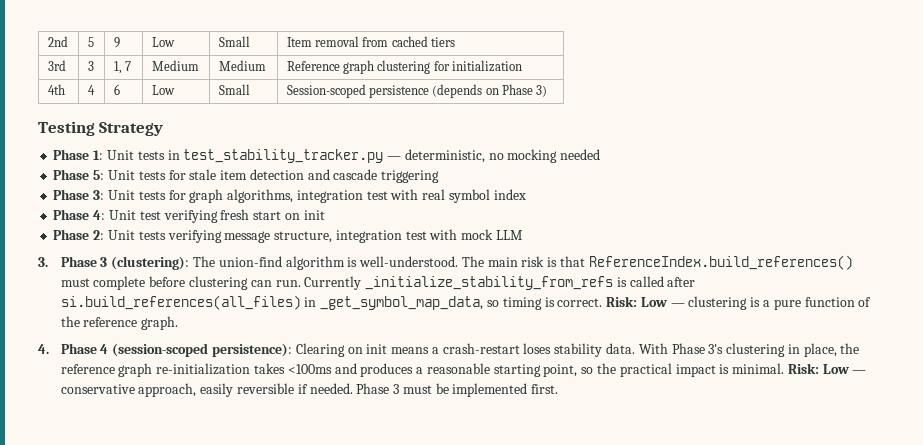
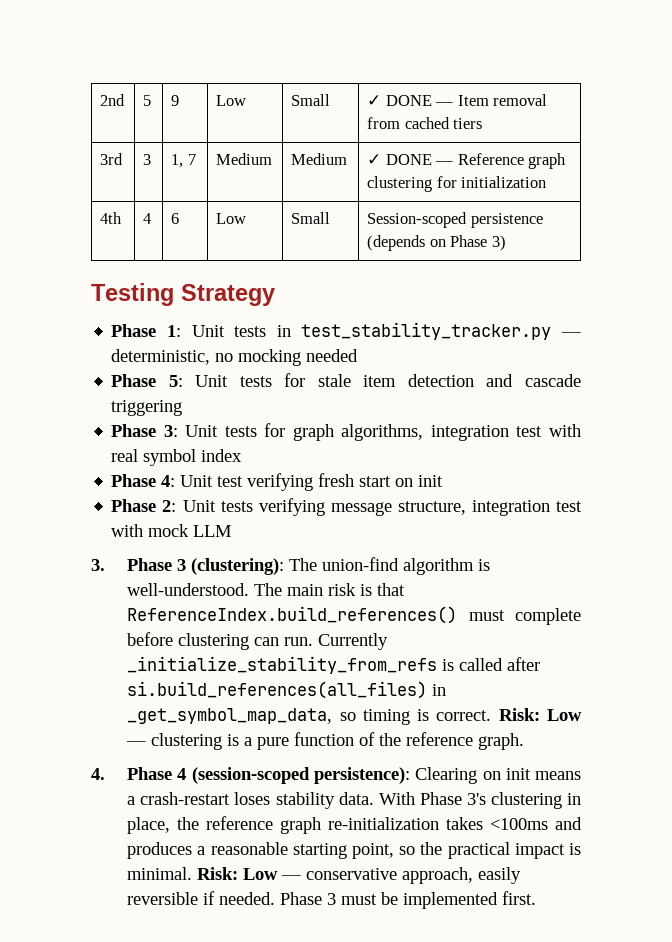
- 2nd | 5 | 9 | Low | Small | Item removal from cached tiers
+ 2nd | 5 | 9 | Low | Small | ✓ DONE — Item removal from cached tiers
- 3rd | 3 | 1, 7 | Medium | Medium | Reference graph clustering for initialization
+ 3rd | 3 | 1, 7 | Medium | Medium | ✓ DONE — Reference graph clustering for initialization

